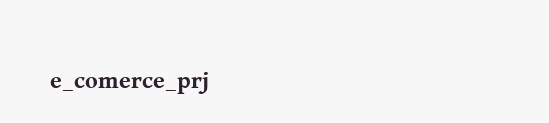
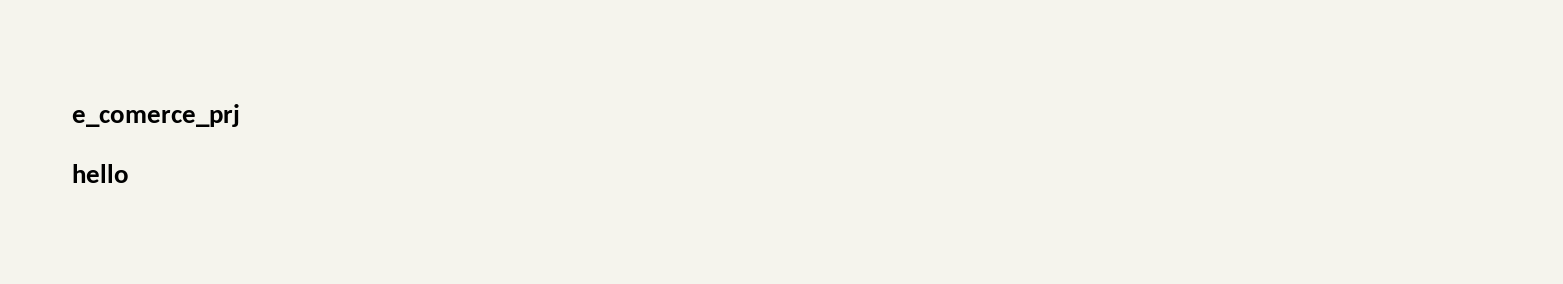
+ hello

